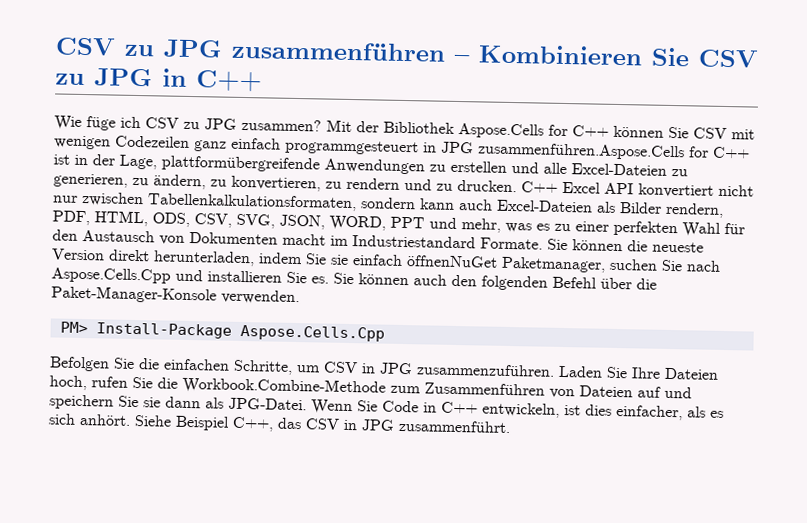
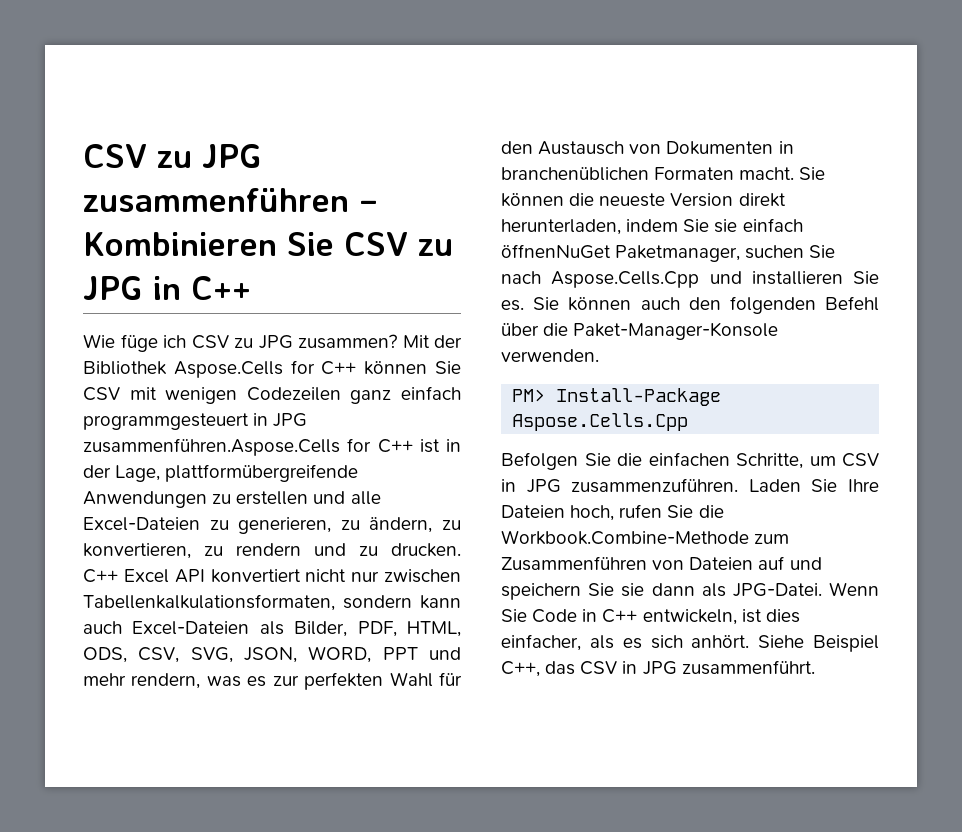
- C++ Excel API konvertiert nicht nur zwischen Tabellenkalkulationsformaten, sondern kann auch Excel-Dateien als Bilder rendern, PDF, HTML, ODS, CSV, SVG, JSON, WORD, PPT und mehr, was es zu einer perfekten Wahl für den Austausch von Dokumenten macht im Industriestandard Formate.
+ C++ Excel API konvertiert nicht nur zwischen Tabellenkalkulationsformaten, sondern kann auch Excel-Dateien als Bilder, PDF, HTML, ODS, CSV, SVG, JSON, WORD, PPT und mehr rendern, was es zur perfekten Wahl für den Austausch von Dokumenten in branchenüblichen Formaten macht.

